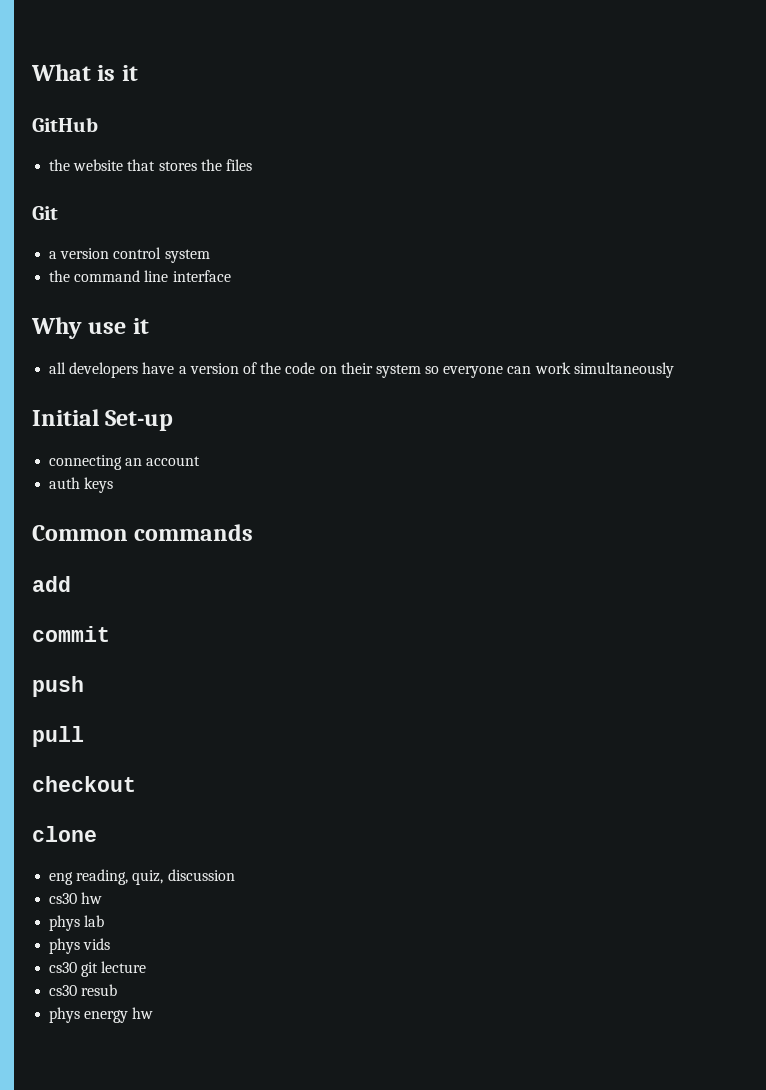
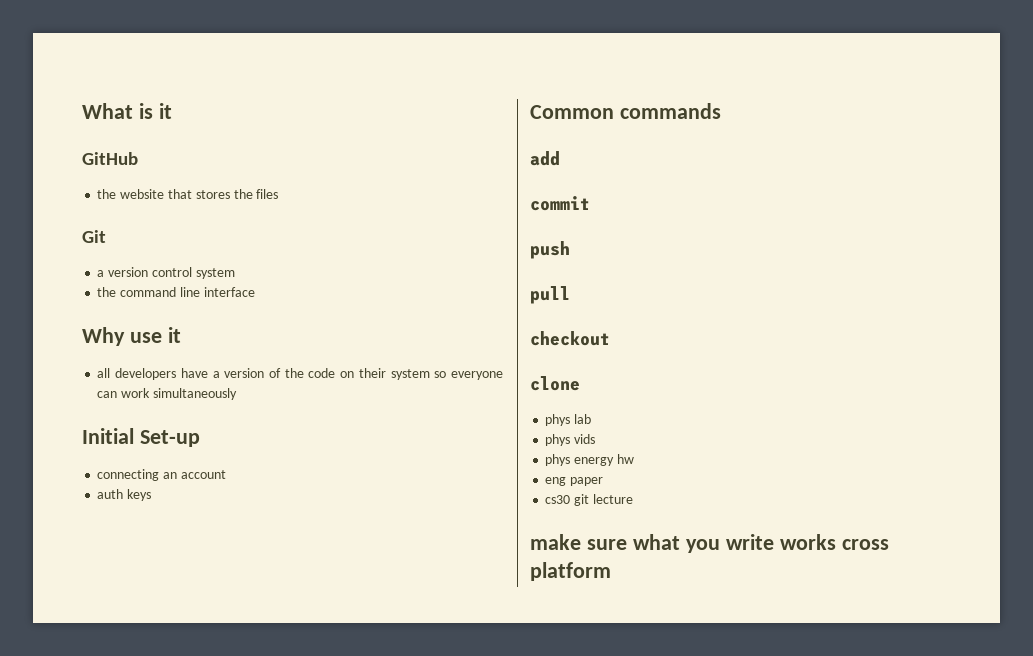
- eng reading, quiz, discussion
- cs30 hw
  phys lab
  phys vids
+ phys energy hw
+ eng paper
  cs30 git lecture
- cs30 resub
- phys energy hw
+ make sure what you write works cross platform

